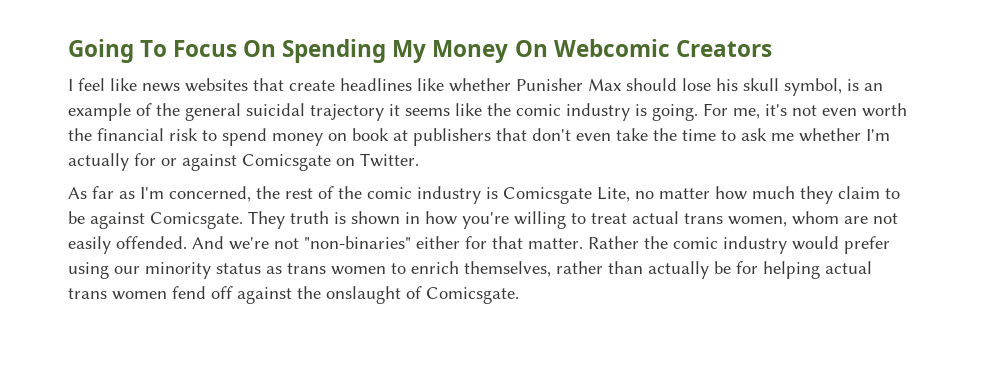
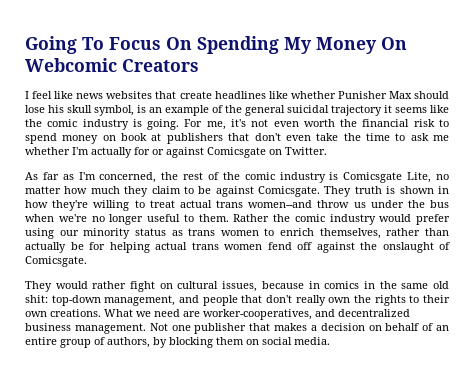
- They truth is shown in how you're willing to treat actual trans women, whom are not easily offended. And we're not "non-binaries" either for that matter.
+ They truth is shown in how they're willing to treat actual trans women--and throw us under the bus when we're no longer useful to them.
+ They would rather fight on cultural issues, because in comics in the same old shit: top-down management, and people that don't really own the rights to their own creations. What we need are worker-cooperatives, and decentralized business management. Not one publisher that makes a decision on behalf of an entire group of authors, by blocking them on social media.

